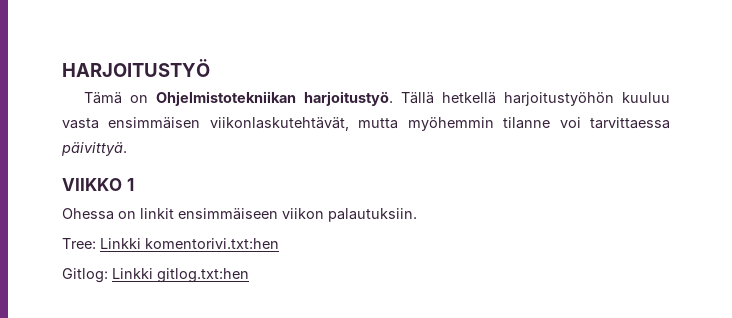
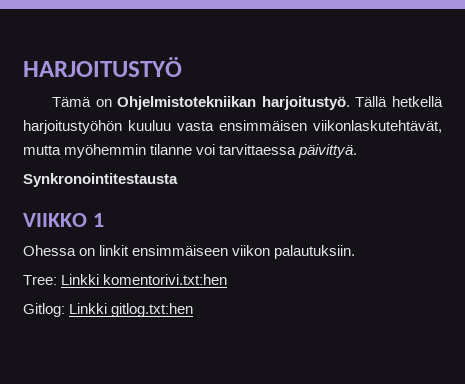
+ Synkronointitestausta

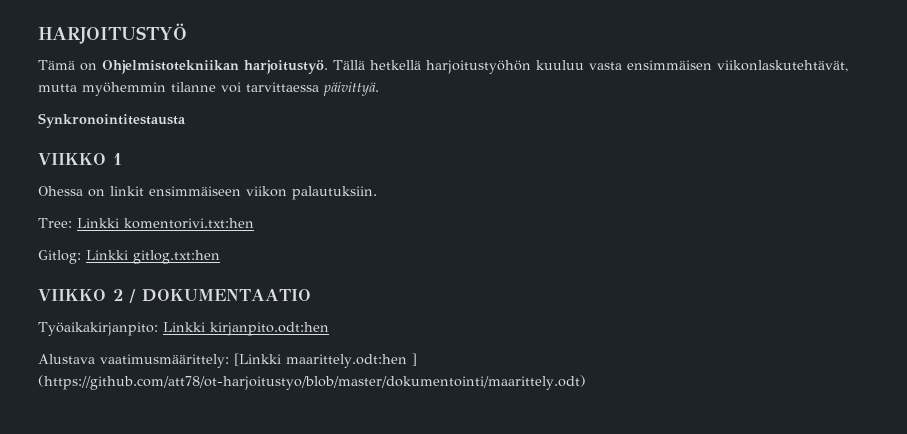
+ VIIKKO 2 / DOKUMENTAATIO
+ Työaikakirjanpito: Linkki kirjanpito.odt:hen
+ Alustava vaatimusmäärittely: [Linkki maarittely.odt:hen ] (https://github.com/att78/ot-harjoitustyo/blob/master/dokumentointi/maarittely.odt)

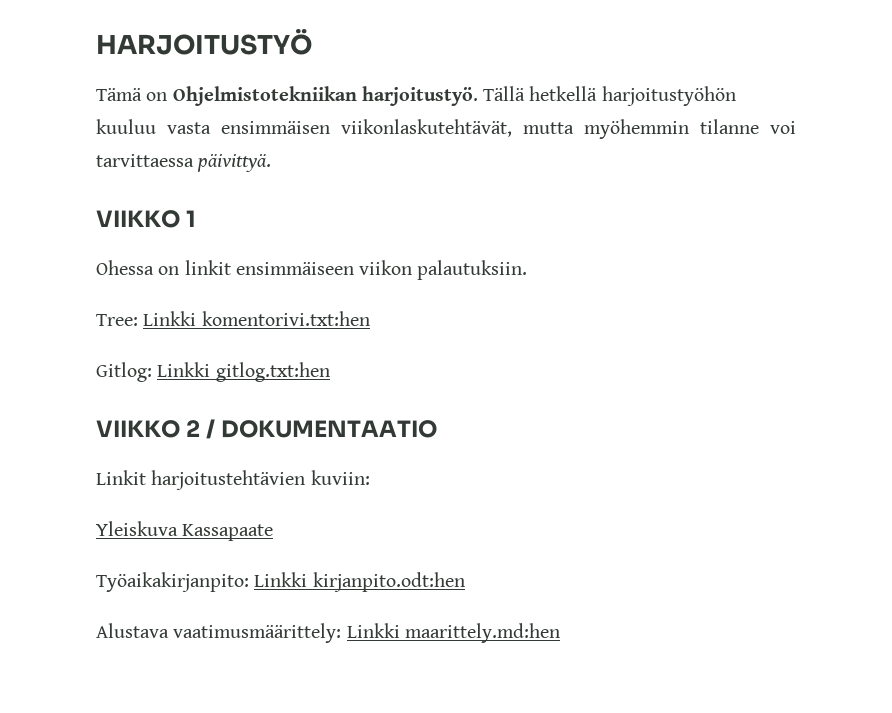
- Synkronointitestausta
+ Linkit harjoitustehtävien kuviin:
+ Yleiskuva Kassapaate
- Alustava vaatimusmäärittely: [Linkki maarittely.odt:hen ] (https://github.com/att78/ot-harjoitustyo/blob/master/dokumentointi/maarittely.odt)
+ Alustava vaatimusmäärittely: Linkki maarittely.md:hen

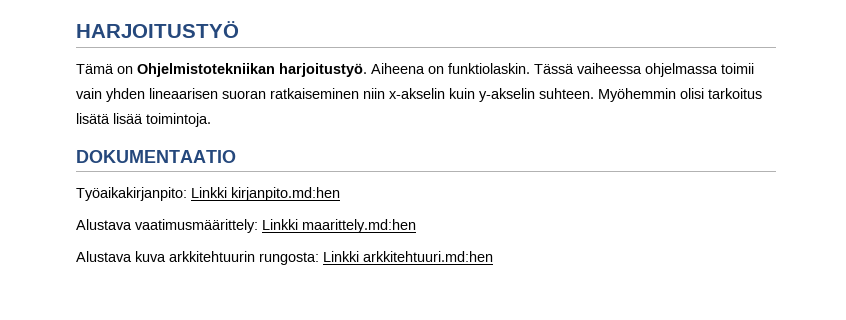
- Tällä hetkellä harjoitustyöhön kuuluu vasta ensimmäisen viikonlaskutehtävät, mutta myöhemmin tilanne voi tarvittaessa päivittyä.
- VIIKKO 1
- Ohessa on linkit ensimmäiseen viikon palautuksiin.
- Tree: Linkki komentorivi.txt:hen
- Gitlog: Linkki gitlog.txt:hen
- VIIKKO 2 / DOKUMENTAATIO
- Linkit harjoitustehtävien kuviin:
- Yleiskuva Kassapaate
+ Aiheena on funktiolaskin. Tässä vaiheessa ohjelmassa toimii vain yhden lineaarisen suoran ratkaiseminen niin x-akselin kuin y-akselin suhteen. Myöhemmin olisi tarkoitus lisätä lisää toimintoja.
+ DOKUMENTAATIO
- Työaikakirjanpito: Linkki kirjanpito.odt:hen
+ Työaikakirjanpito: Linkki kirjanpito.md:hen
+ Alustava kuva arkkitehtuurin rungosta: Linkki arkkitehtuuri.md:hen

